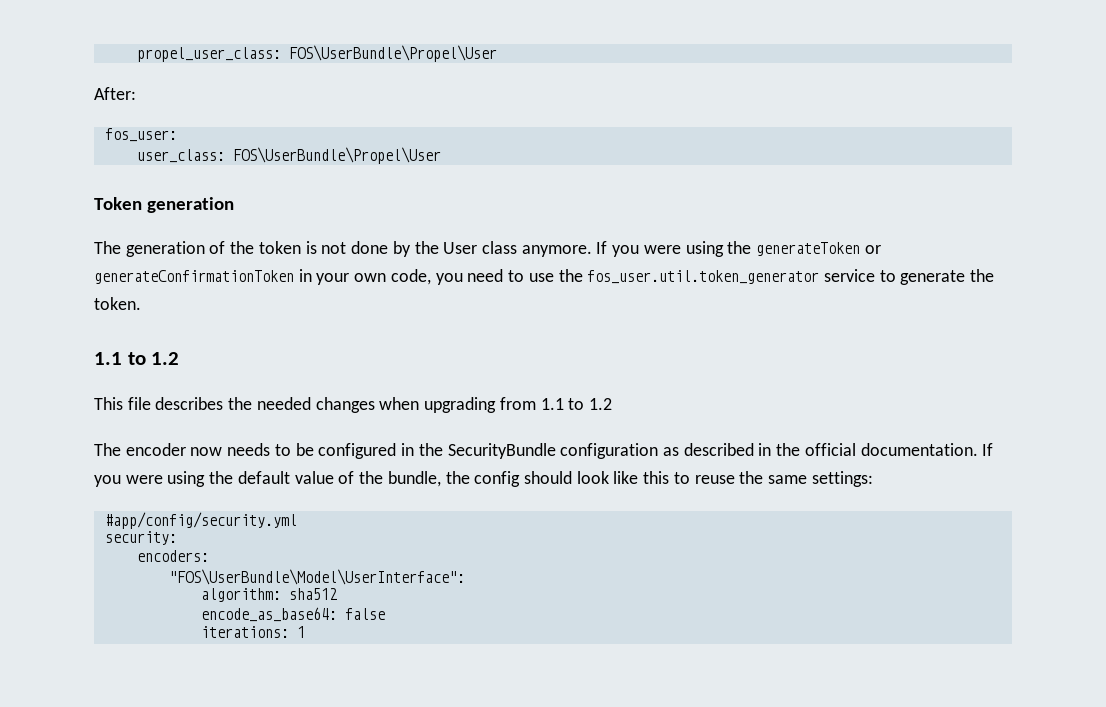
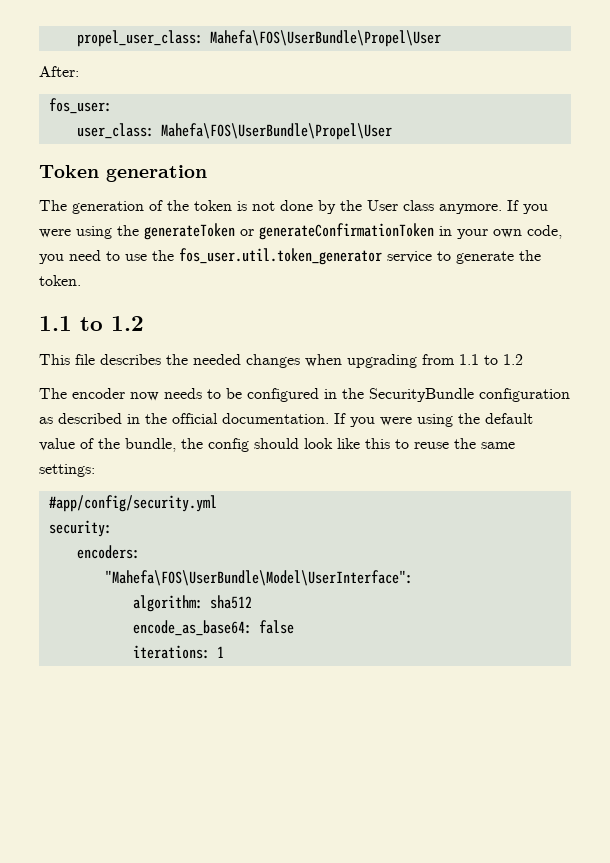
- propel_user_class: FOS\UserBundle\Propel\User
+ propel_user_class: Mahefa\FOS\UserBundle\Propel\User
- user_class: FOS\UserBundle\Propel\User
+ user_class: Mahefa\FOS\UserBundle\Propel\User
- "FOS\UserBundle\Model\UserInterface":
+ "Mahefa\FOS\UserBundle\Model\UserInterface":

